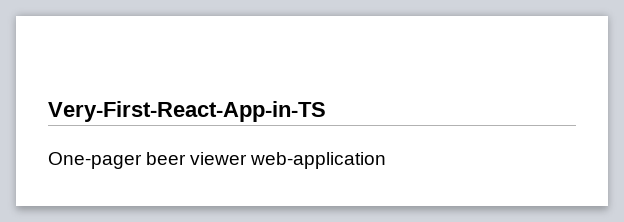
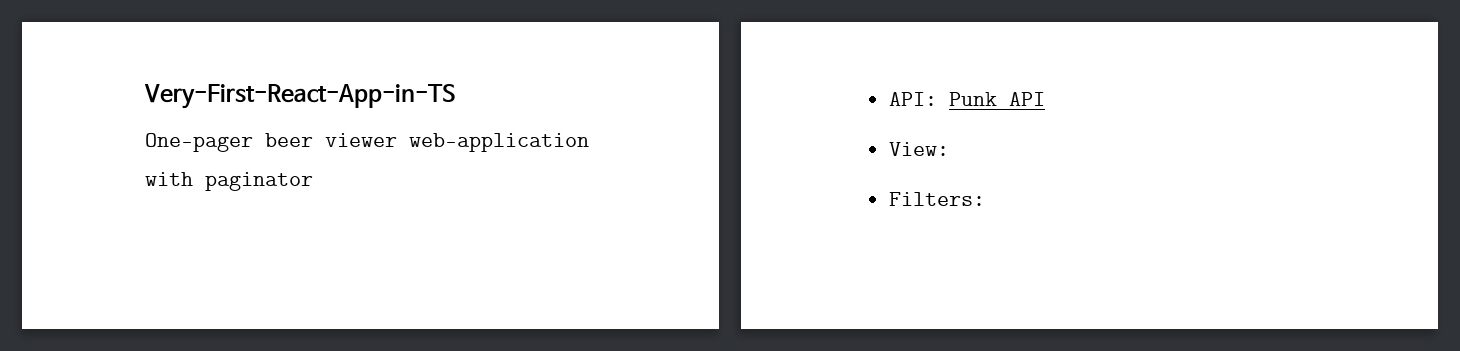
- One-pager beer viewer web-application
+ One-pager beer viewer web-application with paginator
+ API: Punk API
+ View:
+ Filters:

